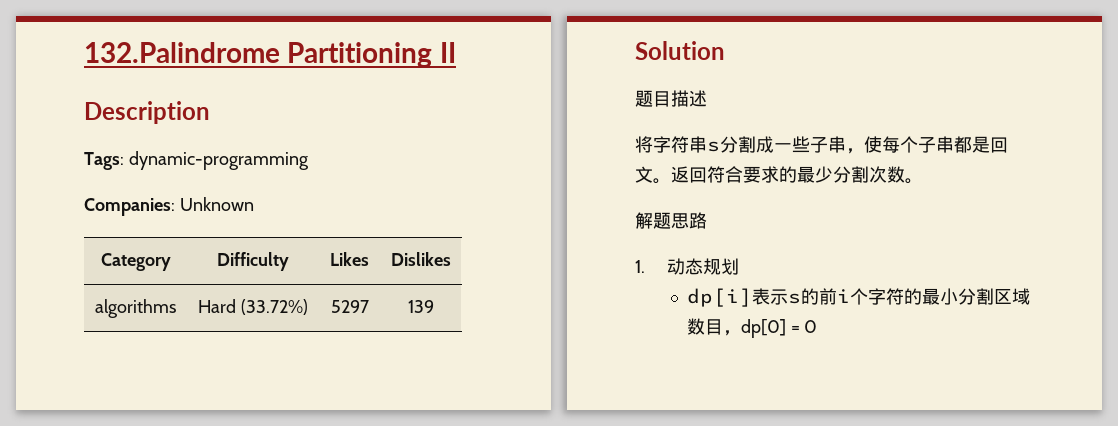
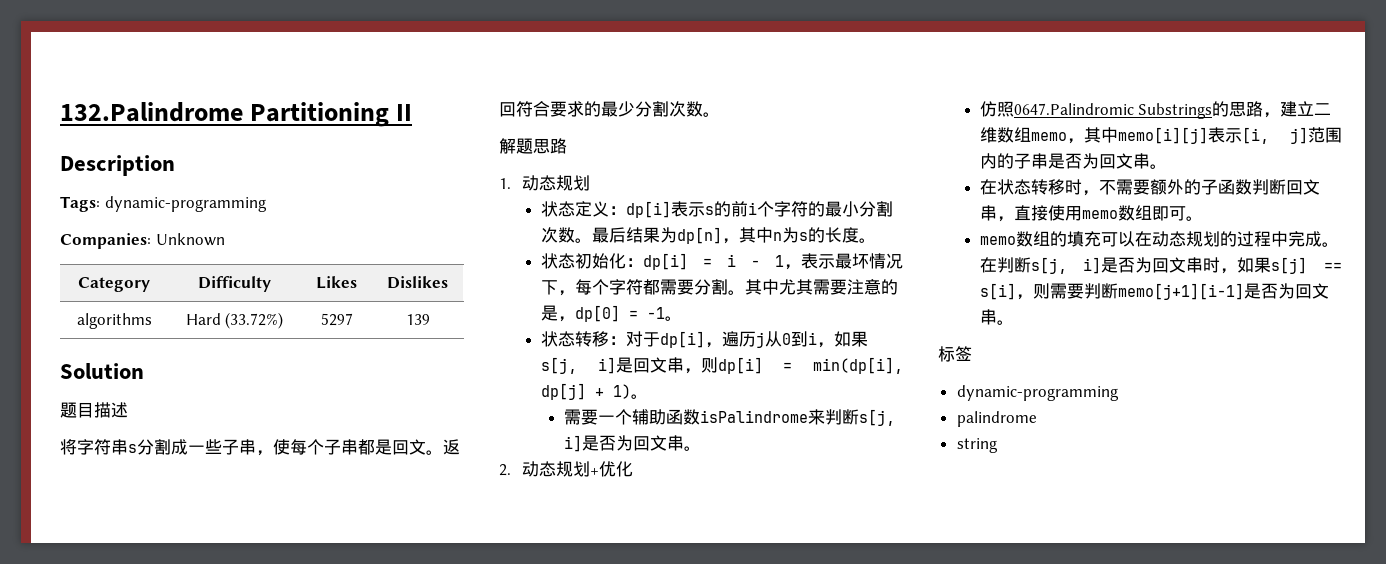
- dp[i]表示s的前i个字符的最小分割区域数目，dp[0] = 0
+ 状态定义：dp[i]表示s的前i个字符的最小分割次数。最后结果为dp[n]，其中n为s的长度。
+ 状态初始化：dp[i] = i - 1，表示最坏情况下，每个字符都需要分割。其中尤其需要注意的是，dp[0] = -1。
+ 状态转移：对于dp[i]，遍历j从0到i，如果s[j, i]是回文串，则dp[i] = min(dp[i], dp[j] + 1)。
+ 需要一个辅助函数isPalindrome来判断s[j, i]是否为回文串。
+ 2.动态规划+优化
+ 仿照0647.Palindromic Substrings的思路，建立二维数组memo，其中memo[i][j]表示[i, j]范围内的子串是否为回文串。
+ 在状态转移时，不需要额外的子函数判断回文串，直接使用memo数组即可。
+ memo数组的填充可以在动态规划的过程中完成。在判断s[j, i]是否为回文串时，如果s[j] == s[i]，则需要判断memo[j+1][i-1]是否为回文串。
+ 标签
+ dynamic-programming
+ palindrome
+ string

